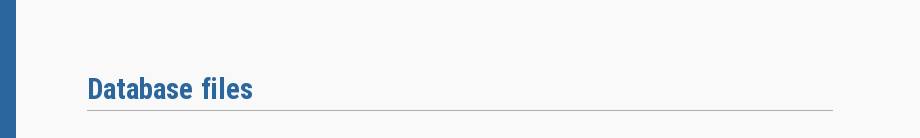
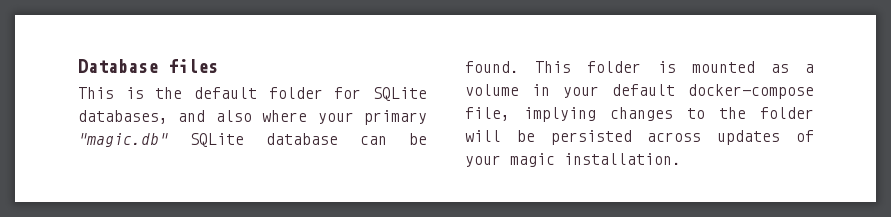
+ This is the default folder for SQLite databases, and also where your primary "magic.db" SQLite database can be found. This folder is mounted as a volume in your default docker-compose file, implying changes to the folder will be persisted across updates of your magic installation.

